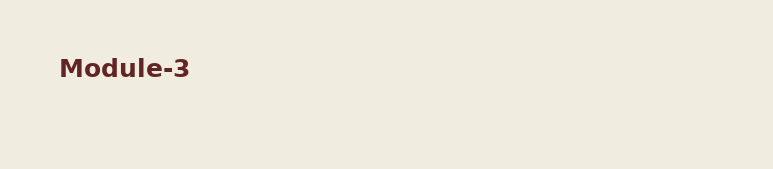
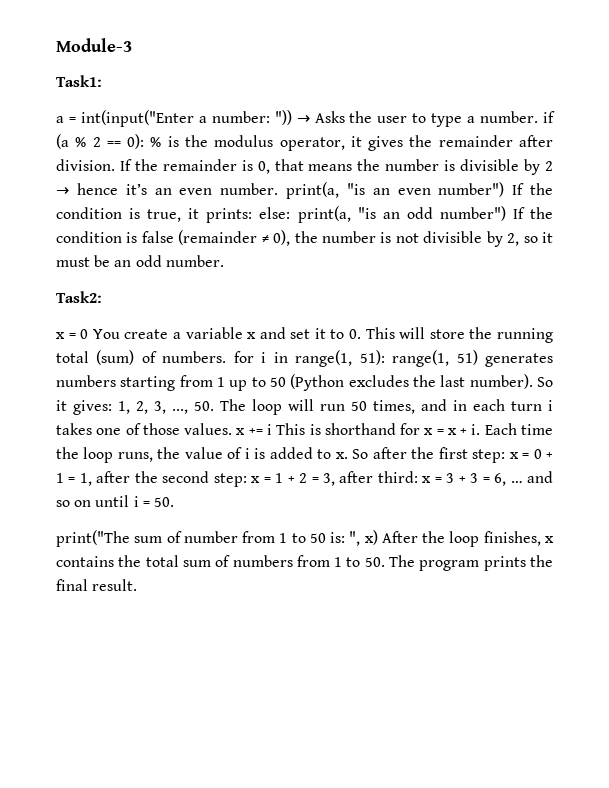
+ Task1:
+ a = int(input("Enter a number: ")) → Asks the user to type a number. if (a % 2 == 0): % is the modulus operator, it gives the remainder after division. If the remainder is 0, that means the number is divisible by 2 → hence it’s an even number. print(a, "is an even number") If the condition is true, it prints: else: print(a, "is an odd number") If the condition is false (remainder ≠ 0), the number is not divisible by 2, so it must be an odd number.
+ Task2:
+ x = 0 You create a variable x and set it to 0. This will store the running total (sum) of numbers. for i in range(1, 51): range(1, 51) generates numbers starting from 1 up to 50 (Python excludes the last number). So it gives: 1, 2, 3, ..., 50. The loop will run 50 times, and in each turn i takes one of those values. x += i This is shorthand for x = x + i. Each time the loop runs, the value of i is added to x. So after the first step: x = 0 + 1 = 1, after the second step: x = 1 + 2 = 3, after third: x = 3 + 3 = 6, … and so on until i = 50.
+ print("The sum of number from 1 to 50 is: ", x) After the loop finishes, x contains the total sum of numbers from 1 to 50. The program prints the final result.

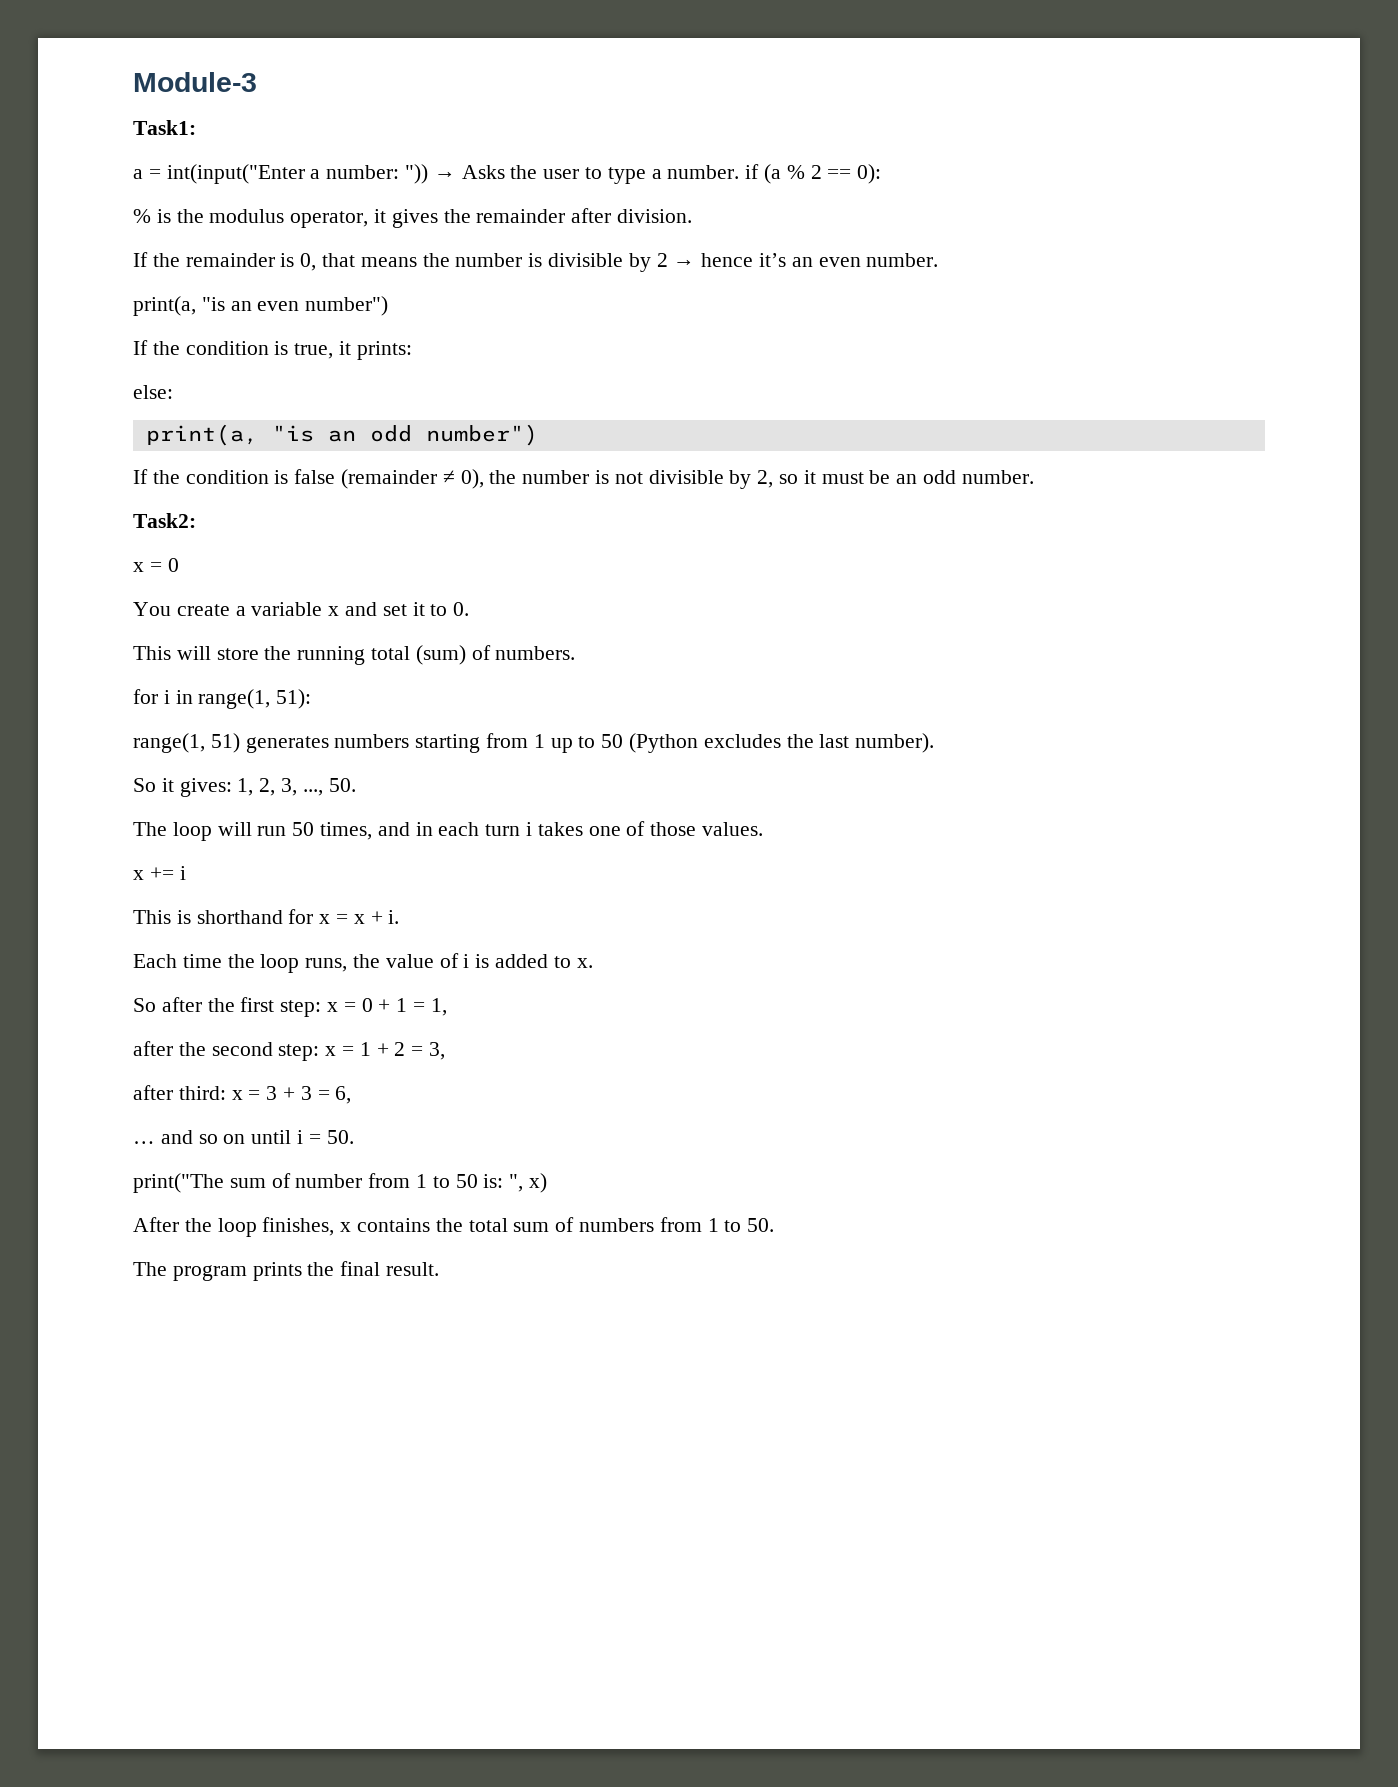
- ")) → Asks the user to type a number. if (a % 2 == 0): % is the modulus operator, it gives the remainder after division. If the remainder is 0, that means the number is divisible by 2 → hence it’s an even number. print(a, "is an even number") If the condition is true, it prints: else: print(a, "is an odd number") If the condition is false (remainder ≠ 0), the number is not divisible by 2, so it must be an odd number.
+ ")) → Asks the user to type a number. if (a % 2 == 0):
+ % is the modulus operator, it gives the remainder after division.
+ If the remainder is 0, that means the number is divisible by 2 → hence it’s an even number.
+ print(a, "is an even number")
+ If the condition is true, it prints:
+ else:
+ print(a, "is an odd number")
+ If the condition is false (remainder ≠ 0), the number is not divisible by 2, so it must be an odd number.
  Task2:
- x = 0 You create a variable x and set it to 0. This will store the running total (sum) of numbers. for i in range(1, 51): range(1, 51) generates numbers starting from 1 up to 50 (Python excludes the last number). So it gives:
+ x = 0
+ You create a variable x and set it to 0.
+ This will store the running total (sum) of numbers.
+ for i in range(1, 51):
+ range(1, 51) generates numbers starting from 1 up to 50 (Python excludes the last number).
+ So it gives:
- 1, 2, 3, ..., 50. The loop will run 50 times, and in each turn i takes one of those values. x += i This is shorthand for x = x + i. Each time the loop runs, the value of i is added to x. So after the first step:
+ 1, 2, 3, ..., 50.
+ The loop will run 50 times, and in each turn i takes one of those values.
+ x += i
+ This is shorthand for x = x + i.
+ Each time the loop runs, the value of i is added to x.
+ So after the first step:
- x = 0 + 1 = 1, after the second step:
+ x = 0 + 1 = 1,
+ after the second step:
- x = 1 + 2 = 3, after third:
+ x = 1 + 2 = 3,
+ after third:
- x = 3 + 3 = 6, … and so on until i = 50.
+ x = 3 + 3 = 6,
+ … and so on until i = 50.
- print("The sum of number from 1 to 50 is: ", x) After the loop finishes, x contains the total sum of numbers from 1 to 50. The program prints the final result.
+ print("The sum of number from 1 to 50 is: ", x)
+ After the loop finishes, x contains the total sum of numbers from 1 to 50.
+ The program prints the final result.

